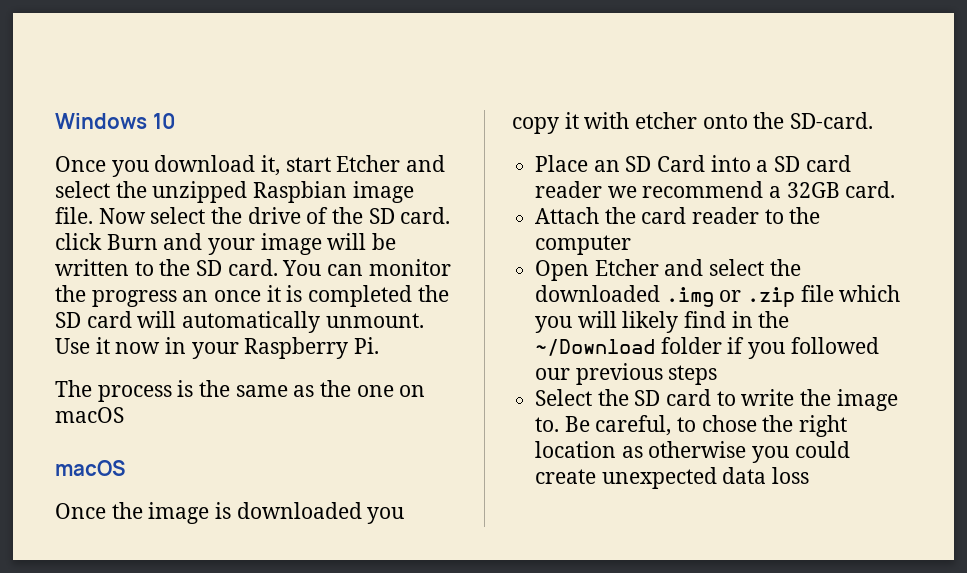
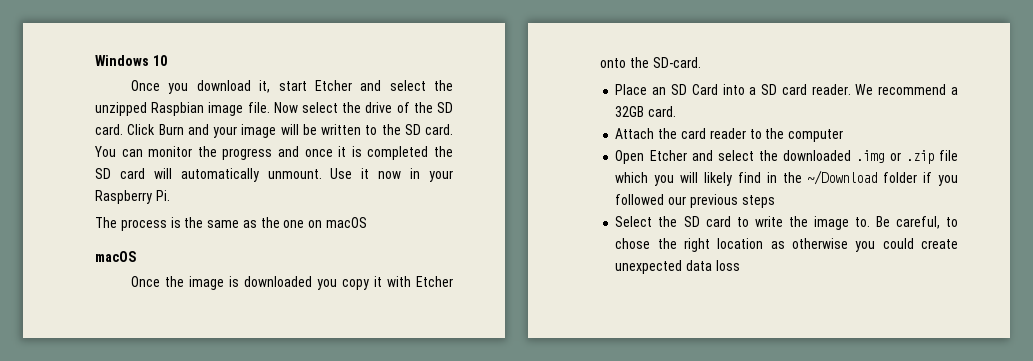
- Now select the drive of the SD card. click Burn and your image will be written to the SD card.
+ Now select the drive of the SD card. Click Burn and your image will be written to the SD card.
- You can monitor the progress an once it is completed the SD card will automatically unmount.
+ You can monitor the progress and once it is completed the SD card will automatically unmount.
- Once the image is downloaded you copy it with etcher onto the SD-card.
+ Once the image is downloaded you copy it with Etcher onto the SD-card.
- Place an SD Card into a SD card reader we recommend a 32GB card.
+ Place an SD Card into a SD card reader. We recommend a 32GB card.

